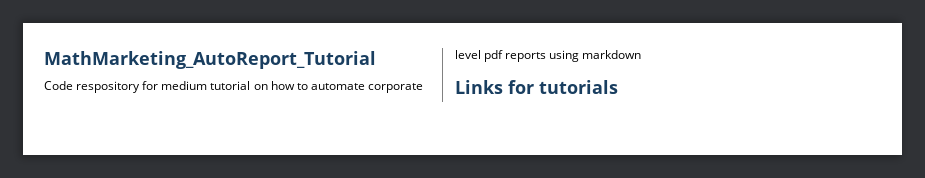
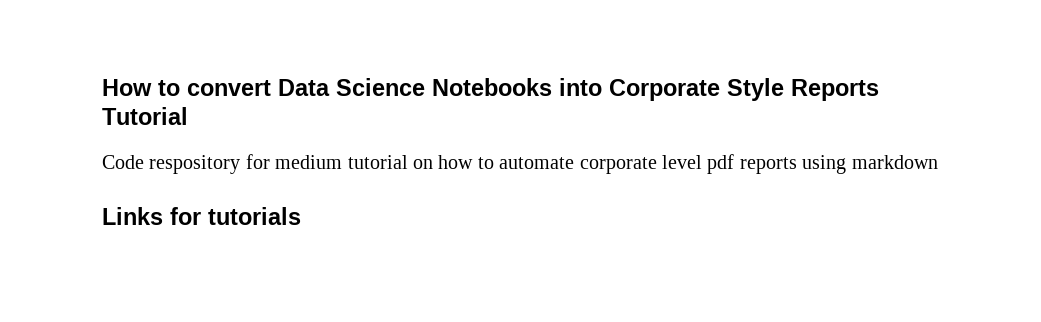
- MathMarketing_AutoReport_Tutorial
+ How to convert Data Science Notebooks into Corporate Style Reports Tutorial

